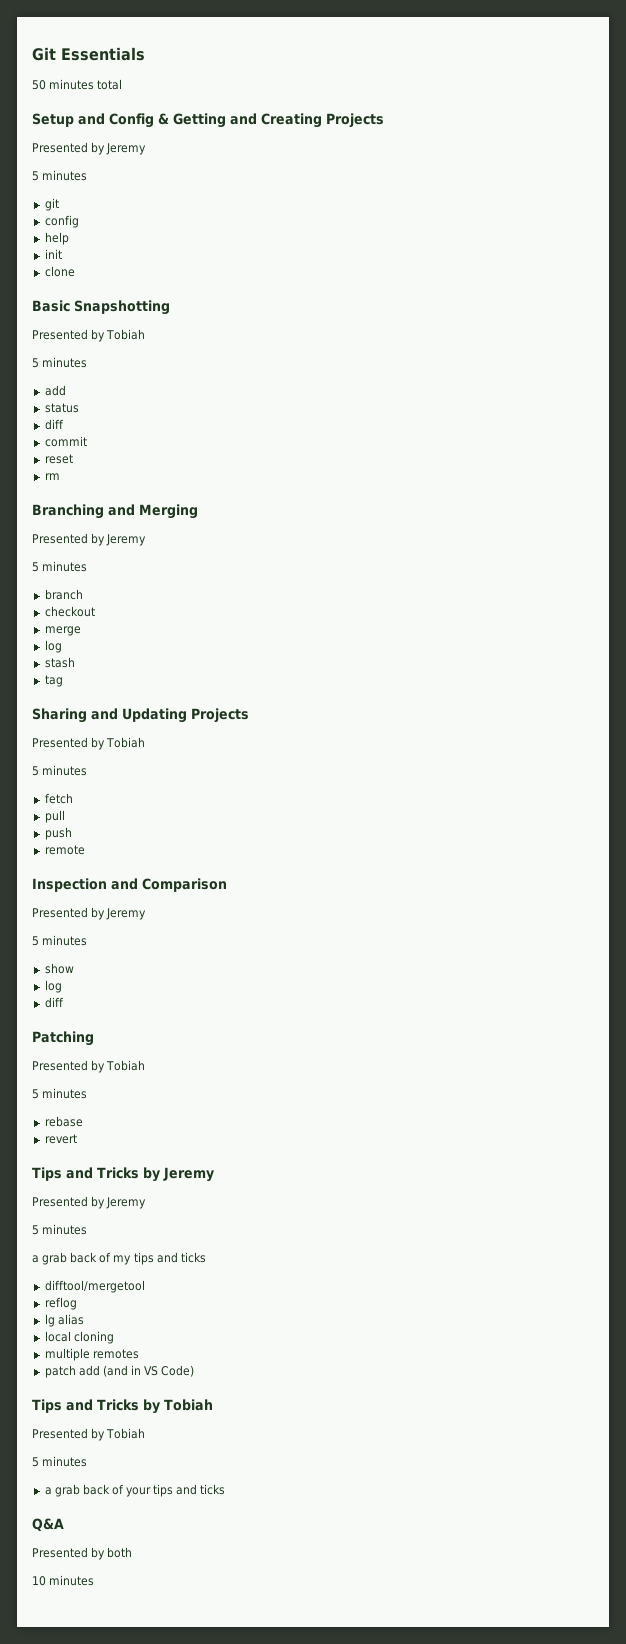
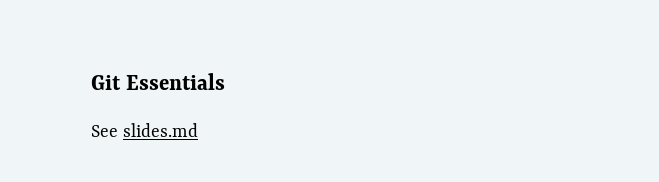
- 50 minutes total
- Setup and Config & Getting and Creating Projects
- Presented by Jeremy
- 5 minutes
- git
- config
- help
- init
- clone
- Basic Snapshotting
- Presented by Tobiah
- 5 minutes
- add
- status
- diff
- commit
- reset
- rm
- Branching and Merging
- Presented by Jeremy
- 5 minutes
- branch
- checkout
- merge
- log
- stash
- tag
- Sharing and Updating Projects
- Presented by Tobiah
- 5 minutes
- fetch
- pull
- push
- remote
- Inspection and Comparison
- Presented by Jeremy
- 5 minutes
- show
- log
- diff
- Patching
- Presented by Tobiah
- 5 minutes
- rebase
- revert
- Tips and Tricks by Jeremy
- Presented by Jeremy
- 5 minutes
- a grab back of my tips and ticks
- difftool/mergetool
- reflog
- lg alias
- local cloning
- multiple remotes
- patch add (and in VS Code)
- Tips and Tricks by Tobiah
- Presented by Tobiah
- 5 minutes
- a grab back of your tips and ticks
- Q&A
- Presented by both
- 10 minutes
+ See slides.md

